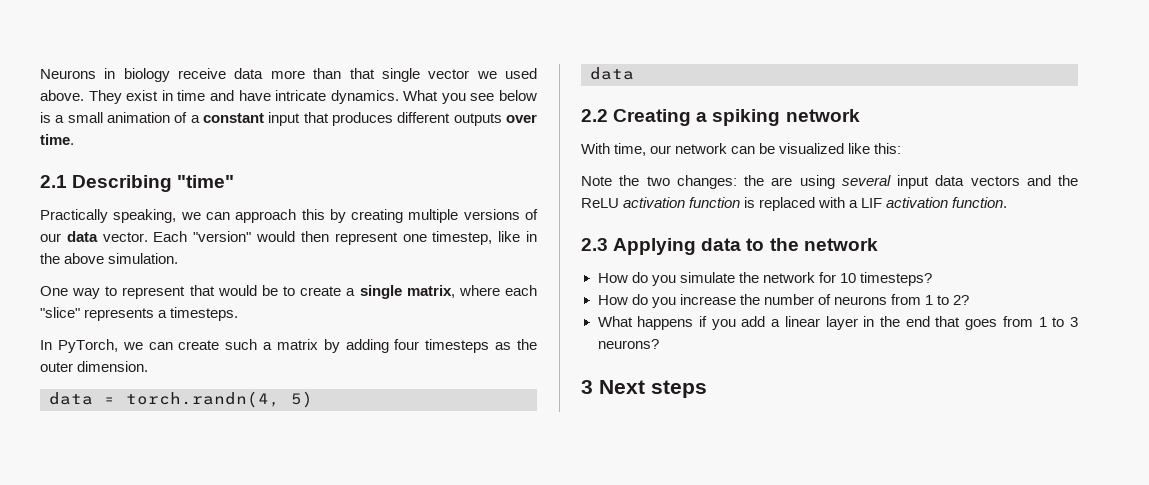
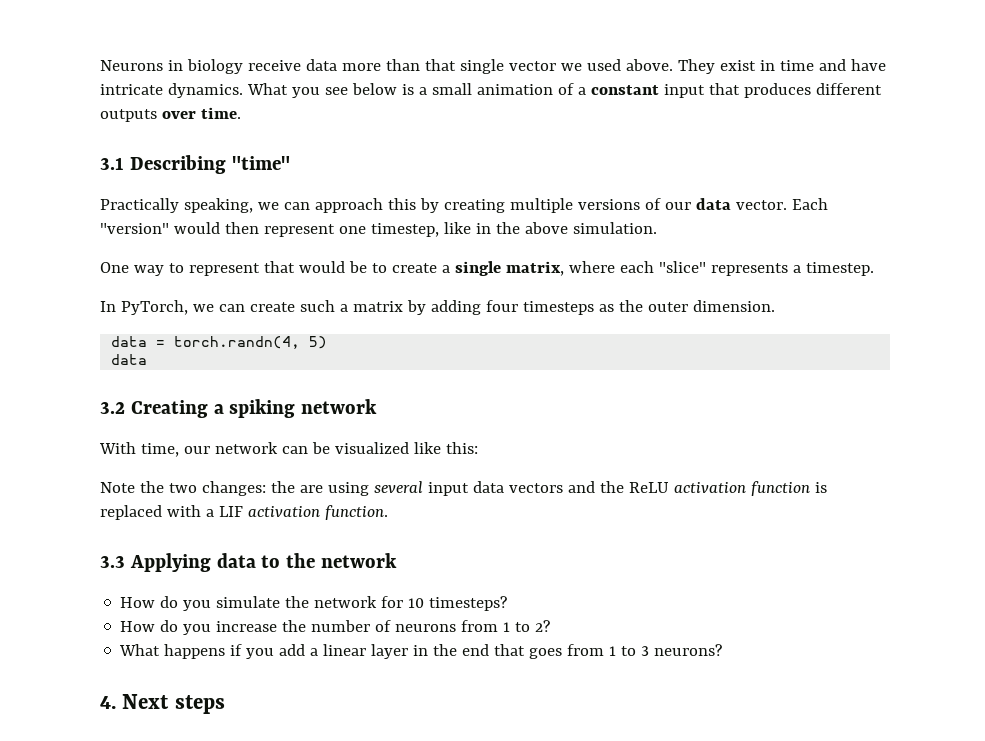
- 2.1 Describing "time"
+ 3.1 Describing "time"
- One way to represent that would be to create a single matrix, where each "slice" represents a timesteps.
+ One way to represent that would be to create a single matrix, where each "slice" represents a timestep.
- 2.2 Creating a spiking network
+ 3.2 Creating a spiking network
- 2.3 Applying data to the network
+ 3.3 Applying data to the network
- 3 Next steps
+ 4. Next steps

